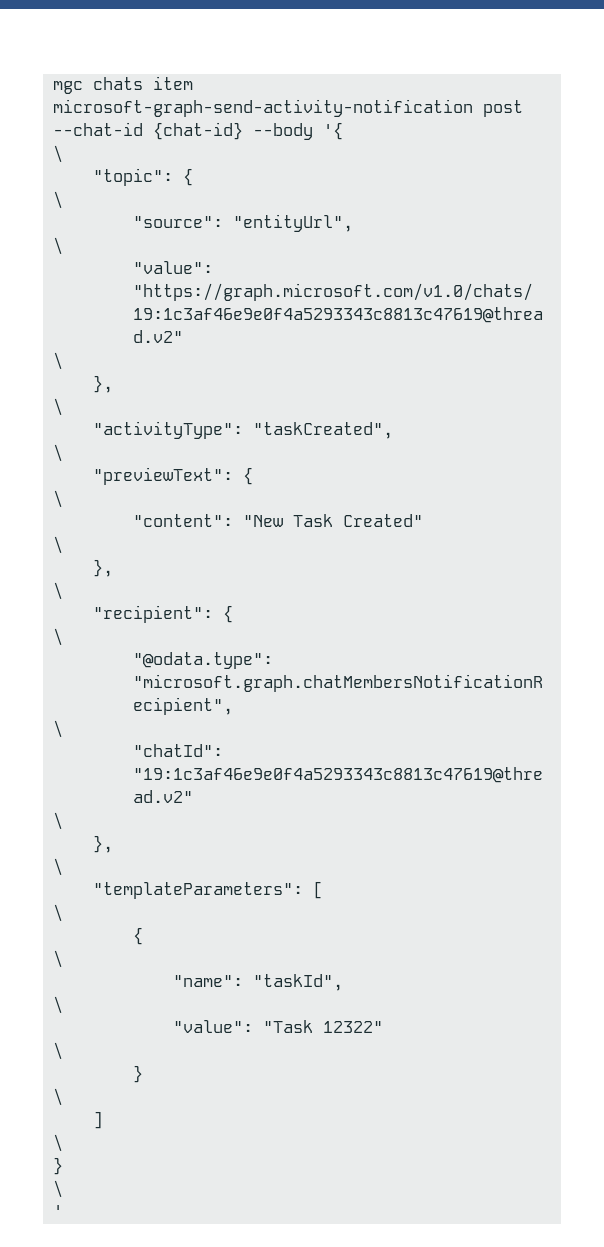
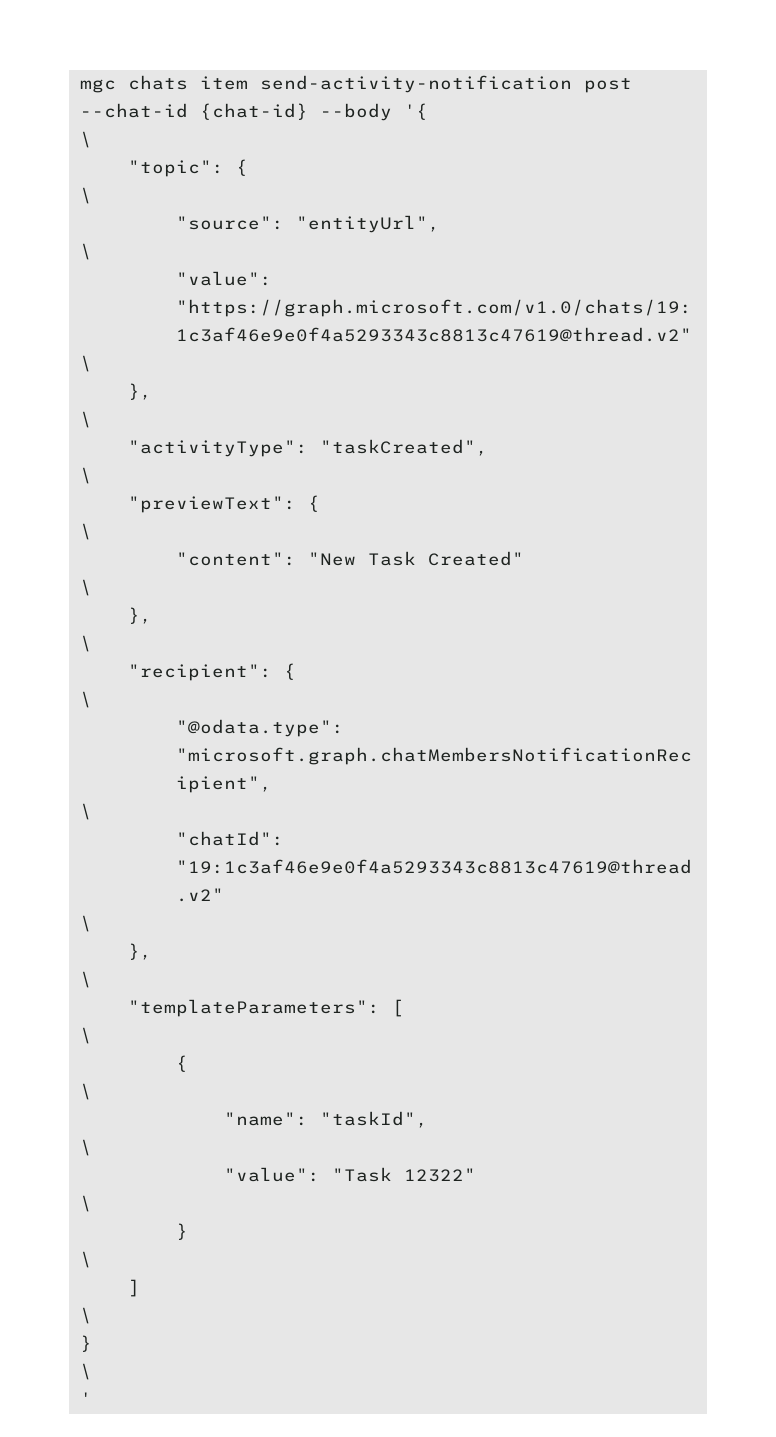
- mgc chats item microsoft-graph-send-activity-notification post --chat-id {chat-id} --body '{
+ mgc chats item send-activity-notification post --chat-id {chat-id} --body '{

